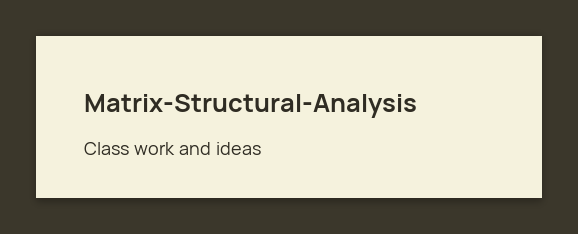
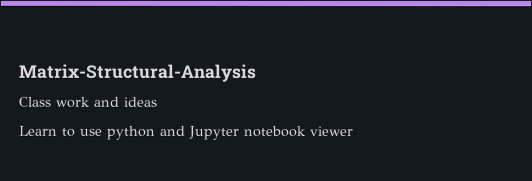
+ Learn to use python and Jupyter notebook viewer

